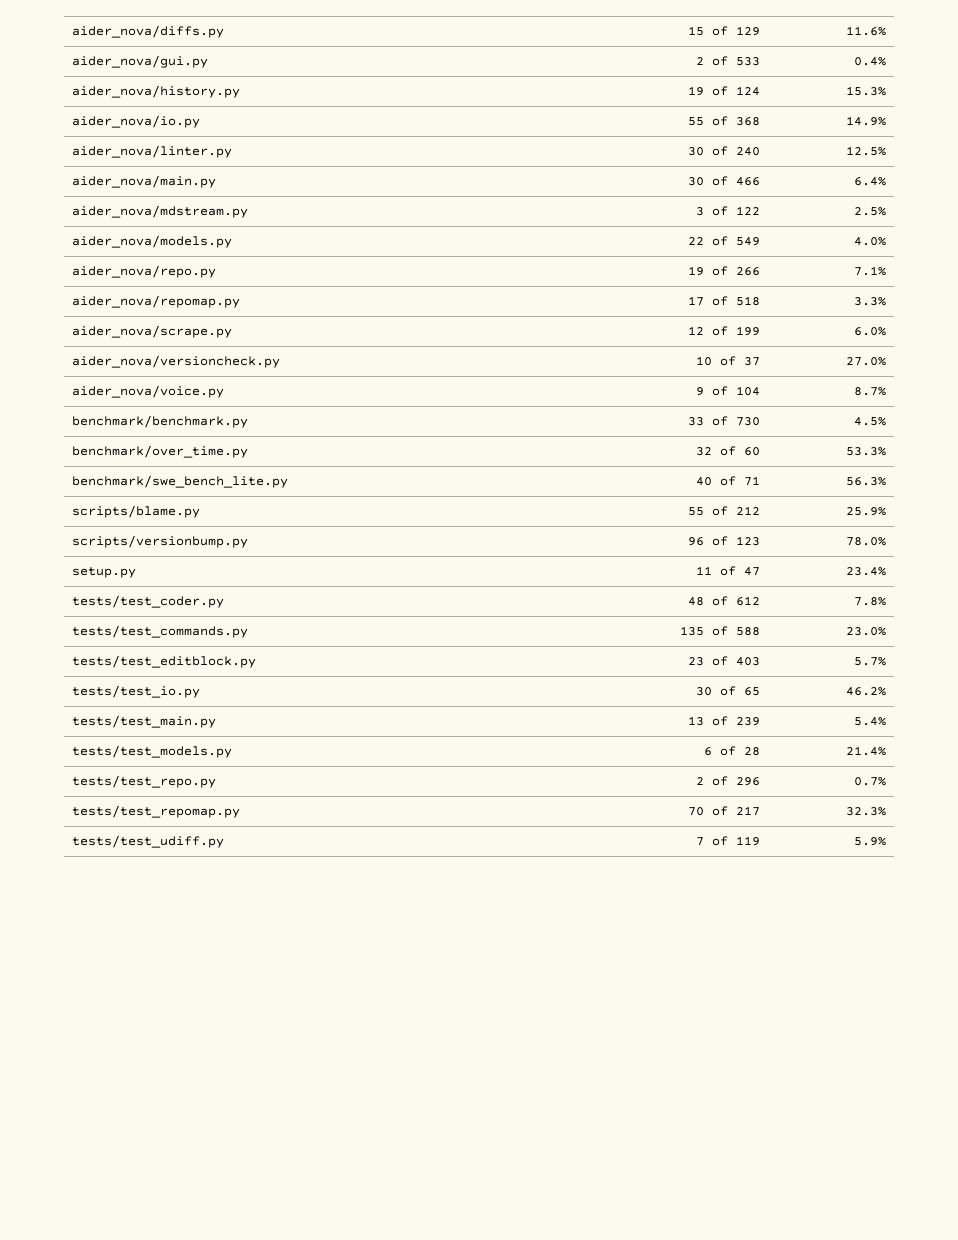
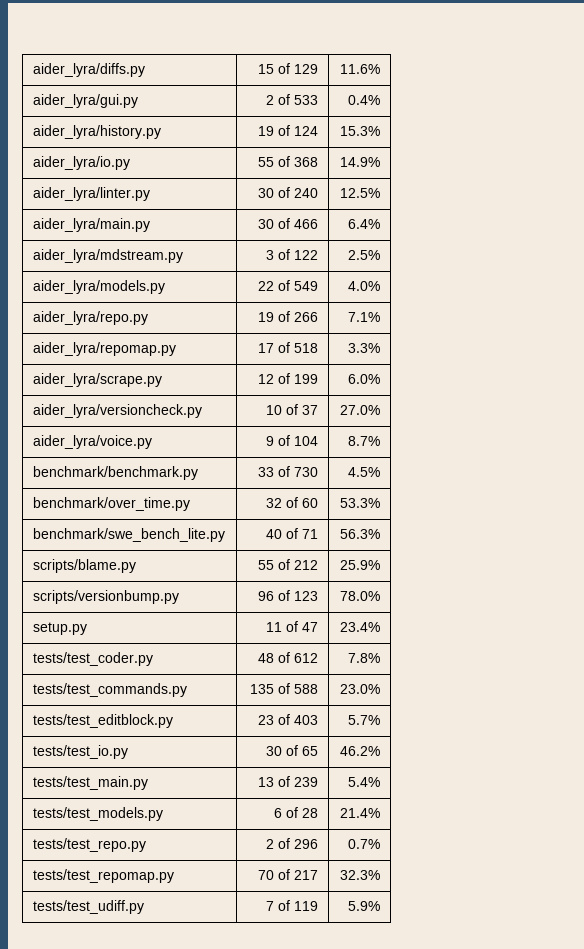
- aider_nova/diffs.py | 15 of 129 | 11.6%
+ aider_lyra/diffs.py | 15 of 129 | 11.6%
- aider_nova/gui.py | 2 of 533 | 0.4%
+ aider_lyra/gui.py | 2 of 533 | 0.4%
- aider_nova/history.py | 19 of 124 | 15.3%
+ aider_lyra/history.py | 19 of 124 | 15.3%
- aider_nova/io.py | 55 of 368 | 14.9%
+ aider_lyra/io.py | 55 of 368 | 14.9%
- aider_nova/linter.py | 30 of 240 | 12.5%
+ aider_lyra/linter.py | 30 of 240 | 12.5%
- aider_nova/main.py | 30 of 466 | 6.4%
+ aider_lyra/main.py | 30 of 466 | 6.4%
- aider_nova/mdstream.py | 3 of 122 | 2.5%
+ aider_lyra/mdstream.py | 3 of 122 | 2.5%
- aider_nova/models.py | 22 of 549 | 4.0%
+ aider_lyra/models.py | 22 of 549 | 4.0%
- aider_nova/repo.py | 19 of 266 | 7.1%
+ aider_lyra/repo.py | 19 of 266 | 7.1%
- aider_nova/repomap.py | 17 of 518 | 3.3%
+ aider_lyra/repomap.py | 17 of 518 | 3.3%
- aider_nova/scrape.py | 12 of 199 | 6.0%
+ aider_lyra/scrape.py | 12 of 199 | 6.0%
- aider_nova/versioncheck.py | 10 of 37 | 27.0%
+ aider_lyra/versioncheck.py | 10 of 37 | 27.0%
- aider_nova/voice.py | 9 of 104 | 8.7%
+ aider_lyra/voice.py | 9 of 104 | 8.7%

